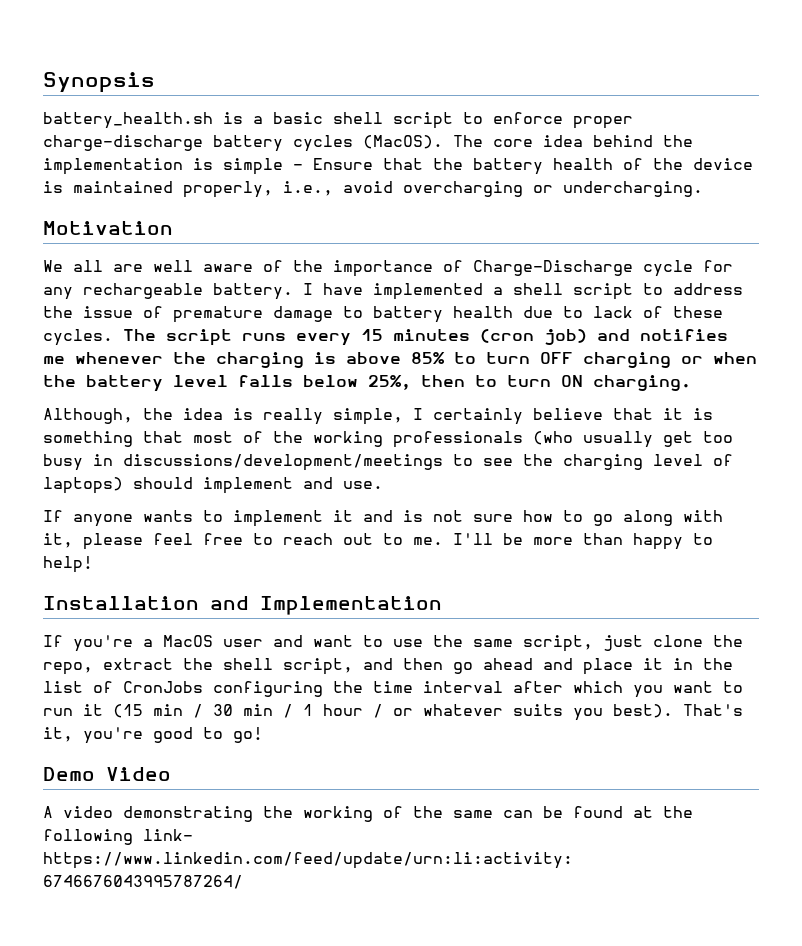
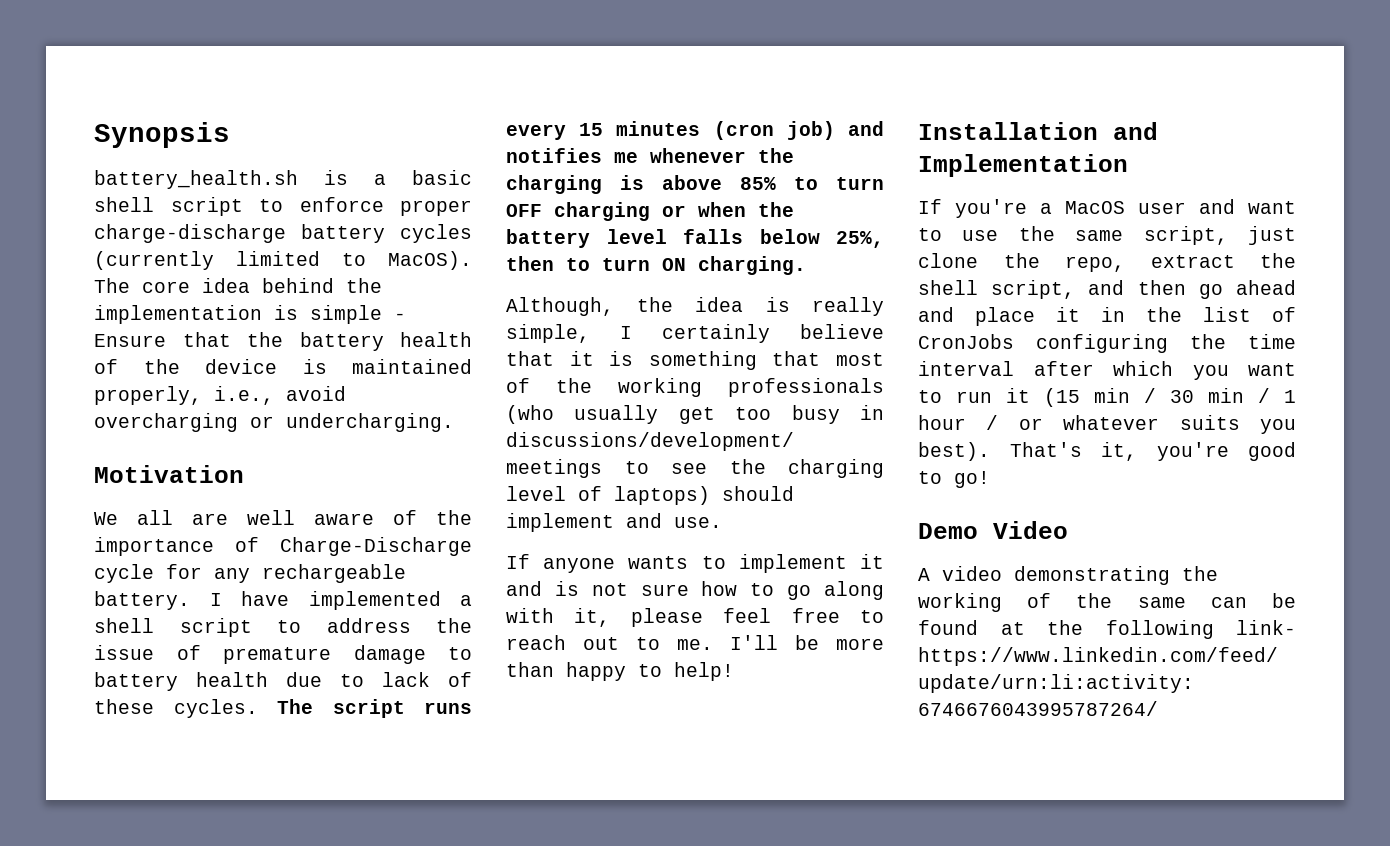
- battery_health.sh is a basic shell script to enforce proper charge-discharge battery cycles (MacOS).
+ battery_health.sh is a basic shell script to enforce proper charge-discharge battery cycles (currently limited to MacOS).

